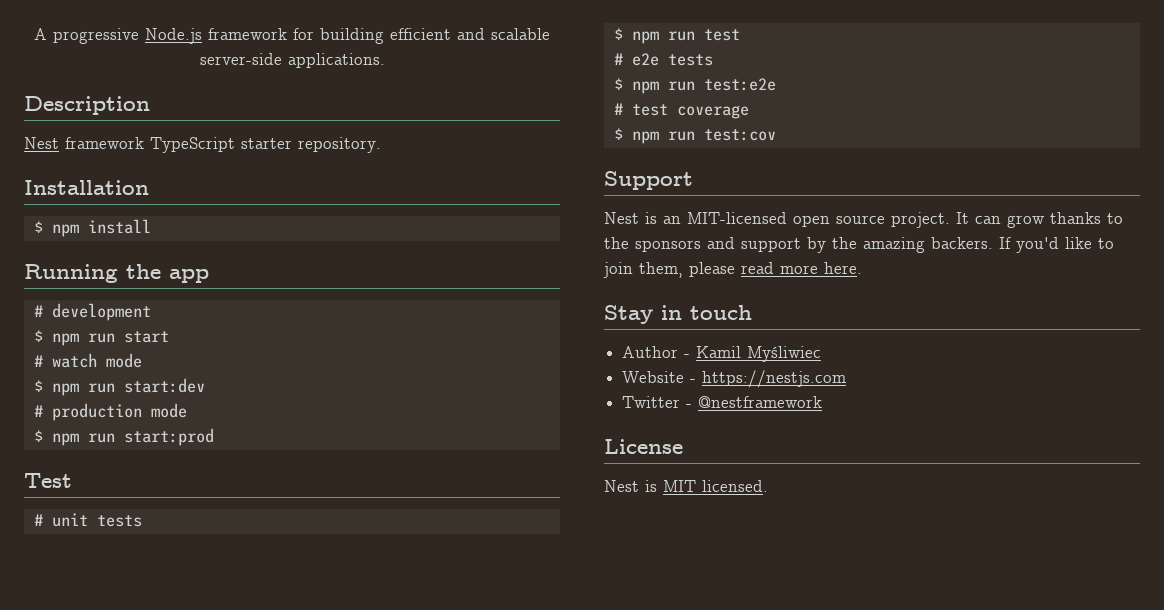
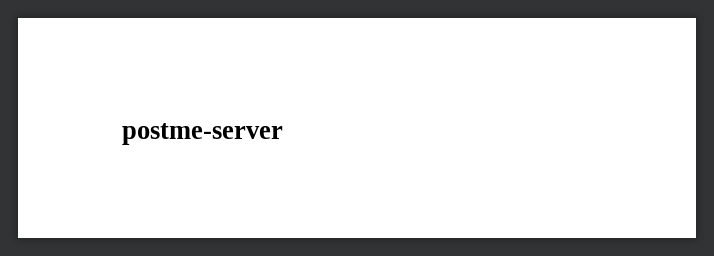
- A progressive Node.js framework for building efficient and scalable server-side applications.
- Description
- Nest framework TypeScript starter repository.
- Installation
- $ npm install
- Running the app
- # development
- $ npm run start
- # watch mode
- $ npm run start:dev
- # production mode
- $ npm run start:prod
- Test
- # unit tests
- $ npm run test
- # e2e tests
- $ npm run test:e2e
- # test coverage
- $ npm run test:cov
- Support
- Nest is an MIT-licensed open source project. It can grow thanks to the sponsors and support by the amazing backers. If you'd like to join them, please read more here.
- Stay in touch
- Author - Kamil Myśliwiec
- Website - https://nestjs.com
- Twitter - @nestframework
- License
- Nest is MIT licensed.
+ postme-server

